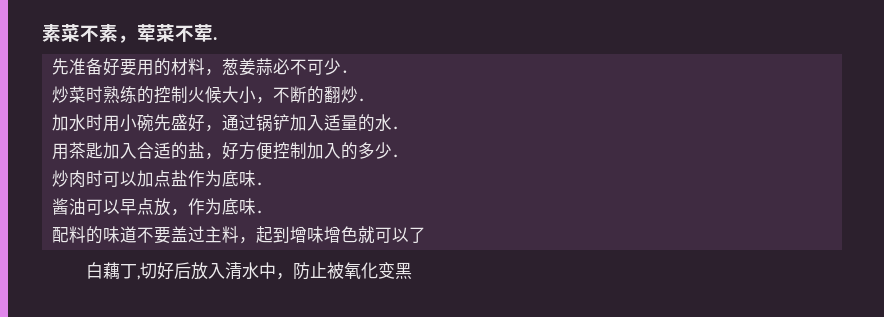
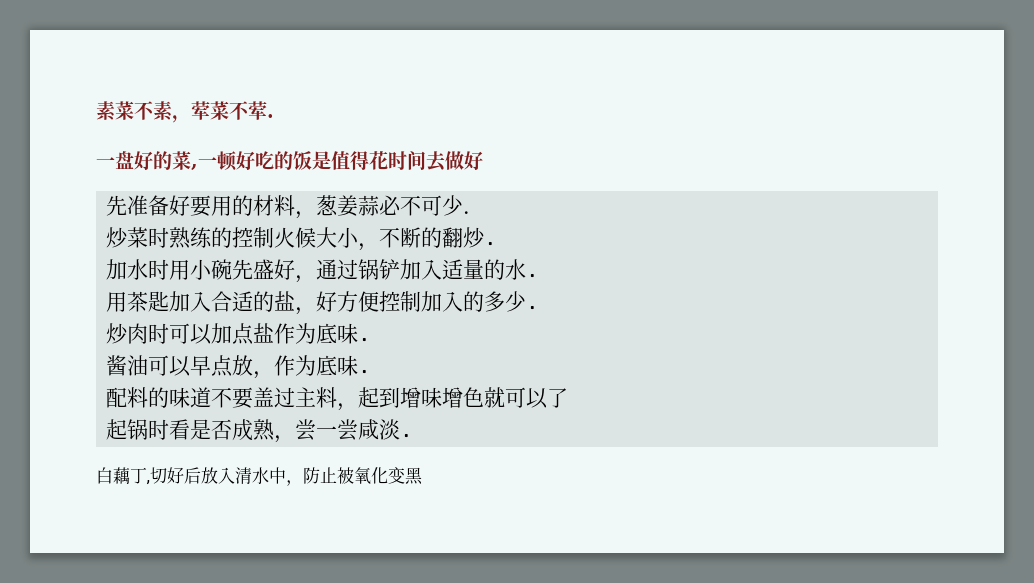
+ 一盘好的菜,一顿好吃的饭是值得花时间去做好
+ 起锅时看是否成熟，尝一尝咸淡.

